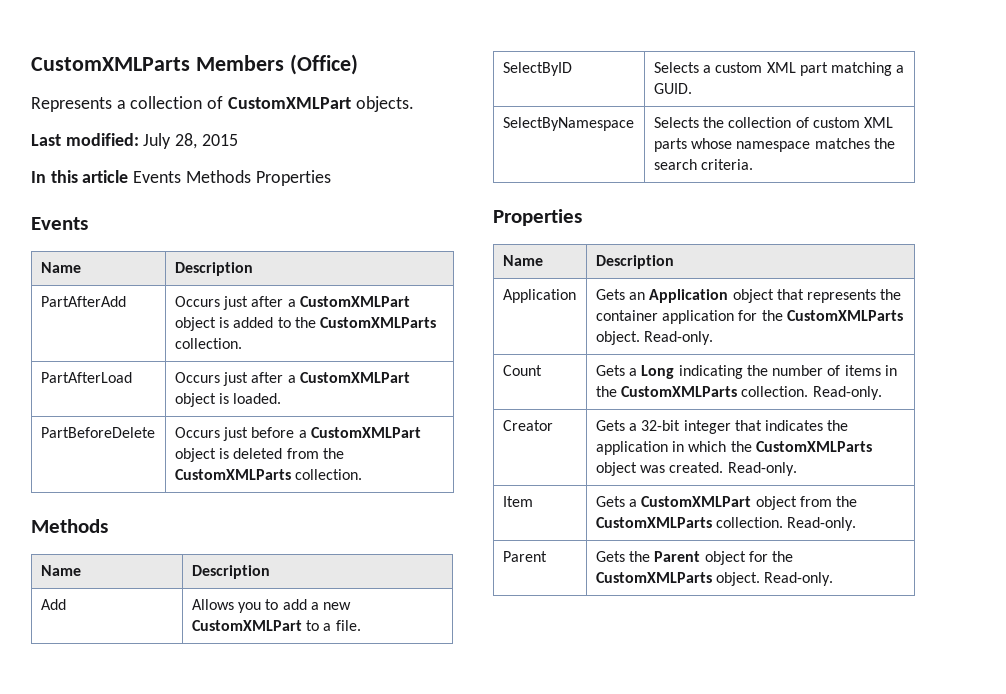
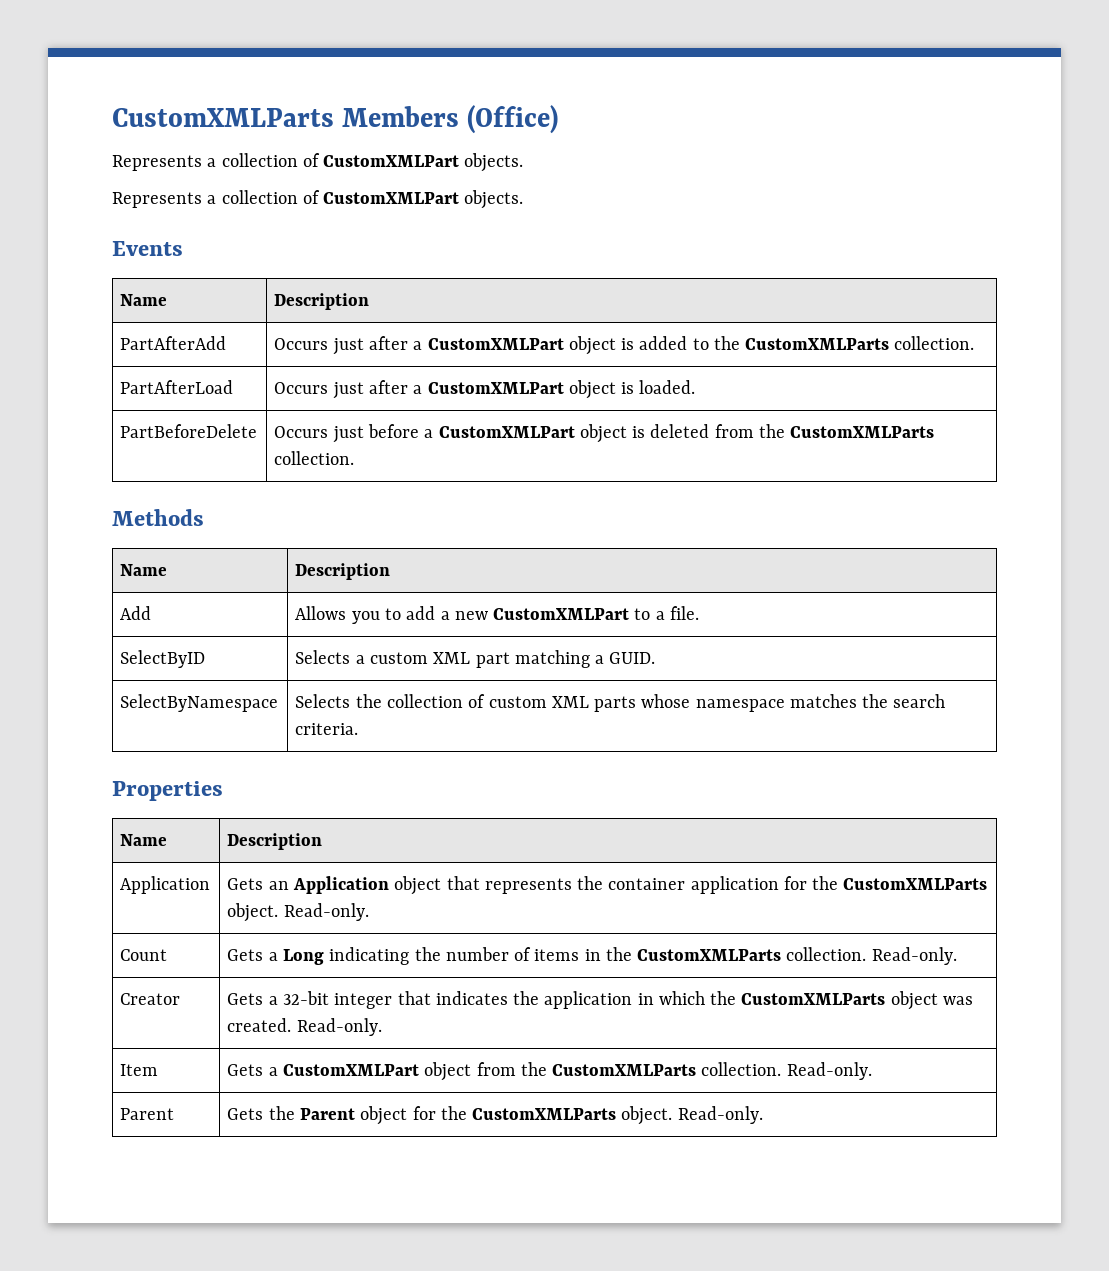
  CustomXMLParts Members (Office)
  Represents a collection of CustomXMLPart objects.
- Last modified: July 28, 2015
- In this article Events Methods Properties
+ Represents a collection of CustomXMLPart objects.

